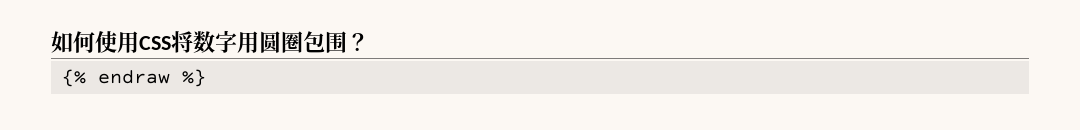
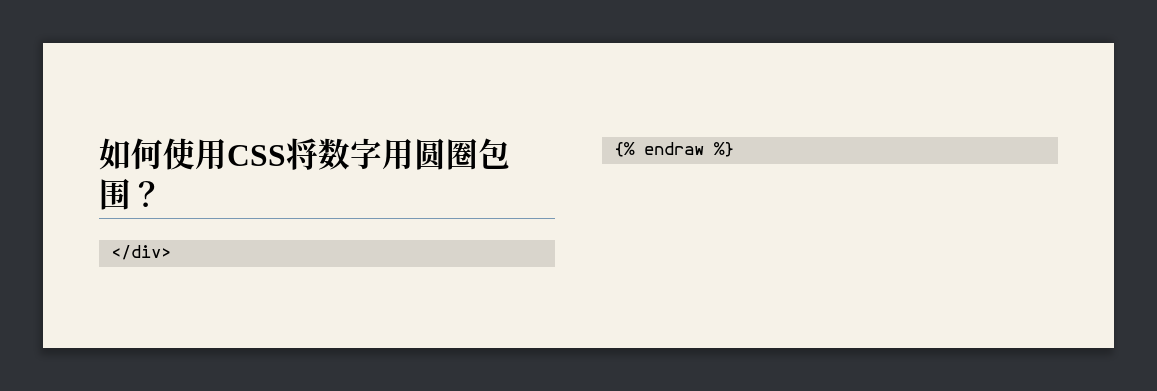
+ </div>

